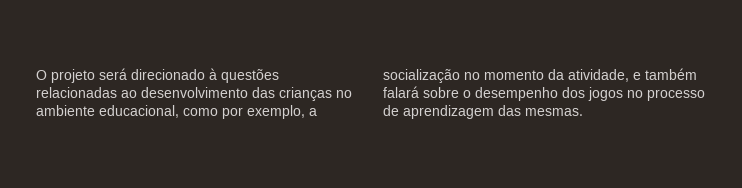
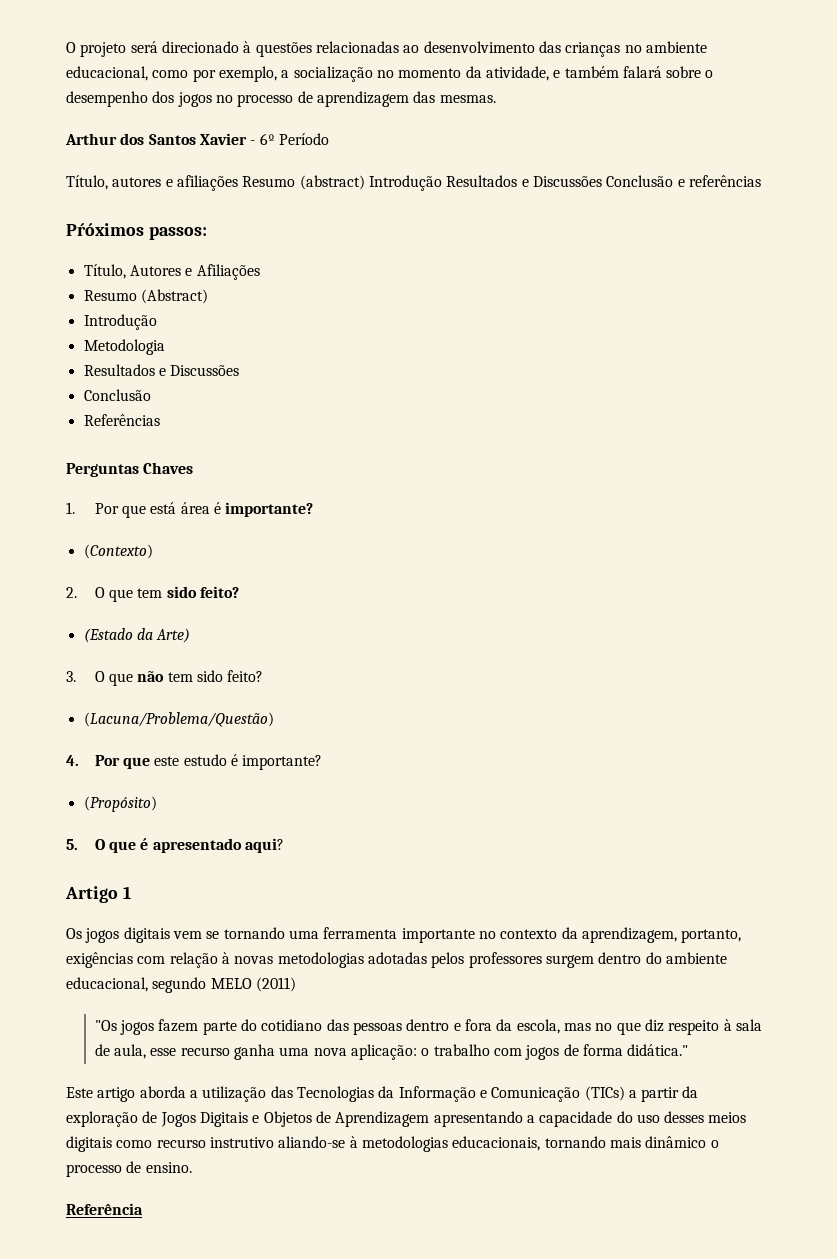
+ Arthur dos Santos Xavier - 6º Período
+ Título, autores e afiliações Resumo (abstract) Introdução Resultados e Discussões Conclusão e referências
+ Pŕóximos passos:
+ Título, Autores e Afiliações
+ Resumo (Abstract)
+ Introdução
+ Metodologia
+ Resultados e Discussões
+ Conclusão
+ Referências
+ Perguntas Chaves
+ 1. Por que está área é importante?
+ (Contexto)
+ 2. O que tem sido feito?
+ (Estado da Arte)
+ 3. O que não tem sido feito?
+ (Lacuna/Problema/Questão)
+ 4. Por que este estudo é importante?
+ (Propósito)
+ 5. O que é apresentado aqui?
+ Artigo 1
+ Os jogos digitais vem se tornando uma ferramenta importante no contexto da aprendizagem, portanto, exigências com relação à novas metodologias adotadas pelos professores surgem dentro do ambiente educacional, segundo MELO (2011)
+ "Os jogos fazem parte do cotidiano das pessoas dentro e fora da escola, mas no que diz respeito à sala de aula, esse recurso ganha uma nova aplicação: o trabalho com jogos de forma didática."
+ Este artigo aborda a utilização das Tecnologias da Informação e Comunicação (TICs) a partir da exploração de Jogos Digitais e Objetos de Aprendizagem apresentando a capacidade do uso desses meios digitais como recurso instrutivo aliando-se à metodologias educacionais, tornando mais dinâmico o processo de ensino.
+ Referência

